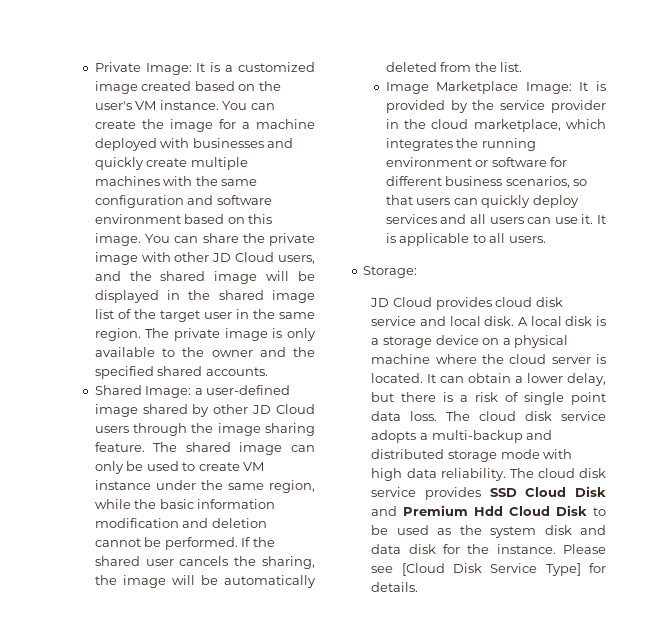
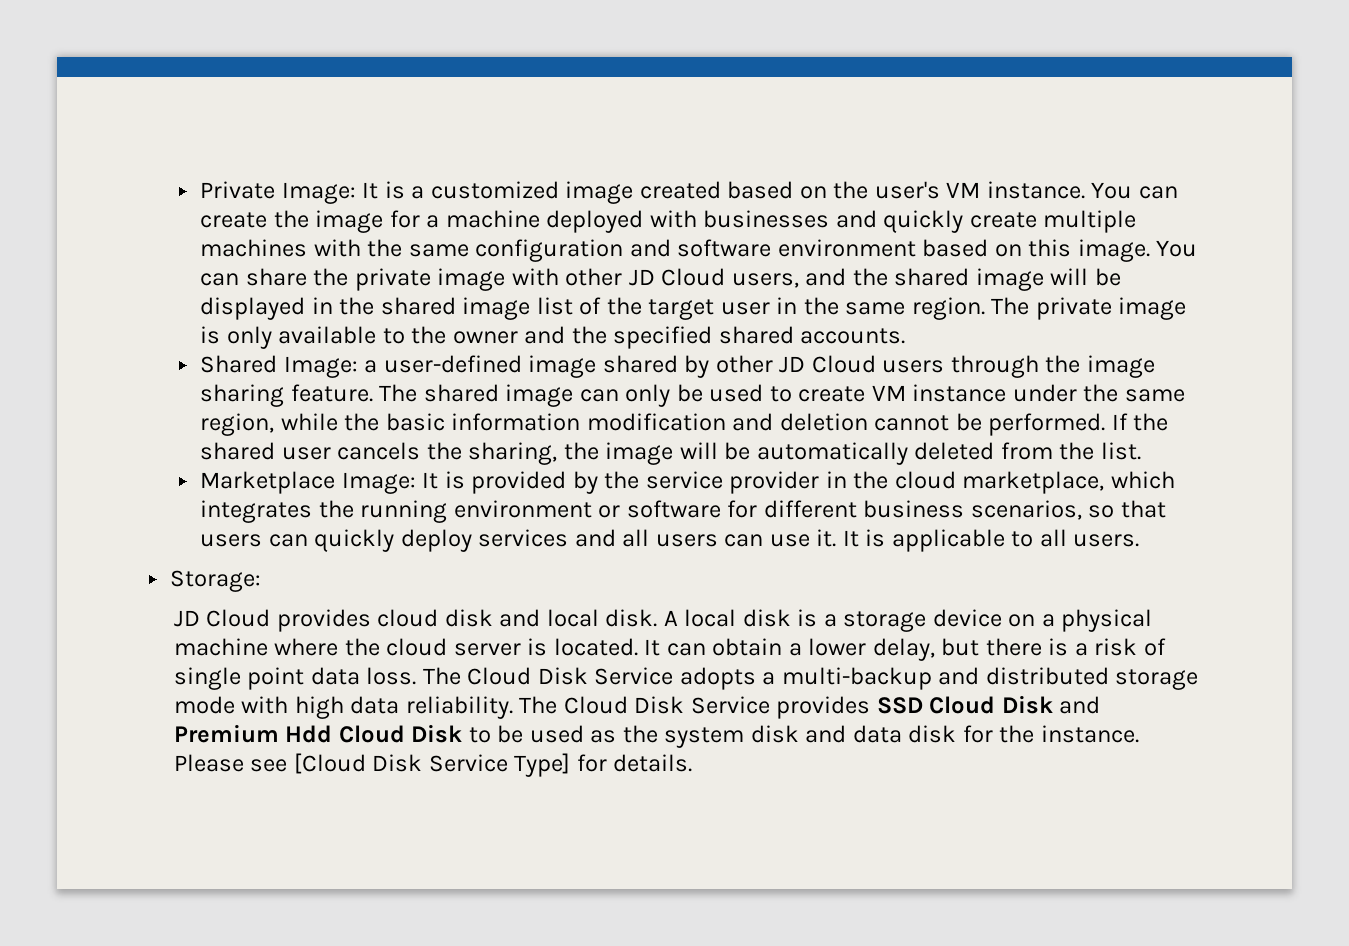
- Image Marketplace Image: It is provided by the service provider in the cloud marketplace, which integrates the running environment or software for different business scenarios, so that users can quickly deploy services and all users can use it.
+ Marketplace Image: It is provided by the service provider in the cloud marketplace, which integrates the running environment or software for different business scenarios, so that users can quickly deploy services and all users can use it.
- JD Cloud provides cloud disk service and local disk.
+ JD Cloud provides cloud disk and local disk.
- The cloud disk service adopts a multi-backup and distributed storage mode with high data reliability.
+ The Cloud Disk Service adopts a multi-backup and distributed storage mode with high data reliability.
- The cloud disk service provides SSD Cloud Disk and Premium Hdd Cloud Disk to be used as the system disk and data disk for the instance.
+ The Cloud Disk Service provides SSD Cloud Disk and Premium Hdd Cloud Disk to be used as the system disk and data disk for the instance.

